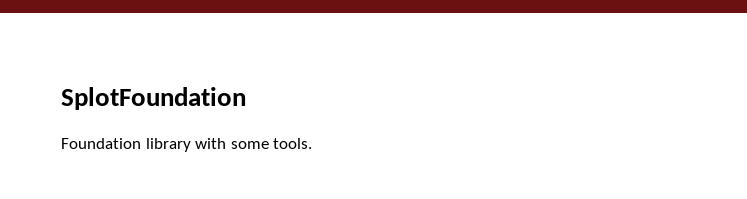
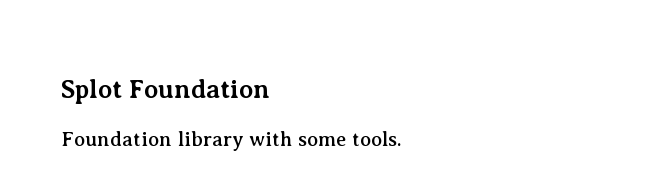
- SplotFoundation
+ Splot Foundation

